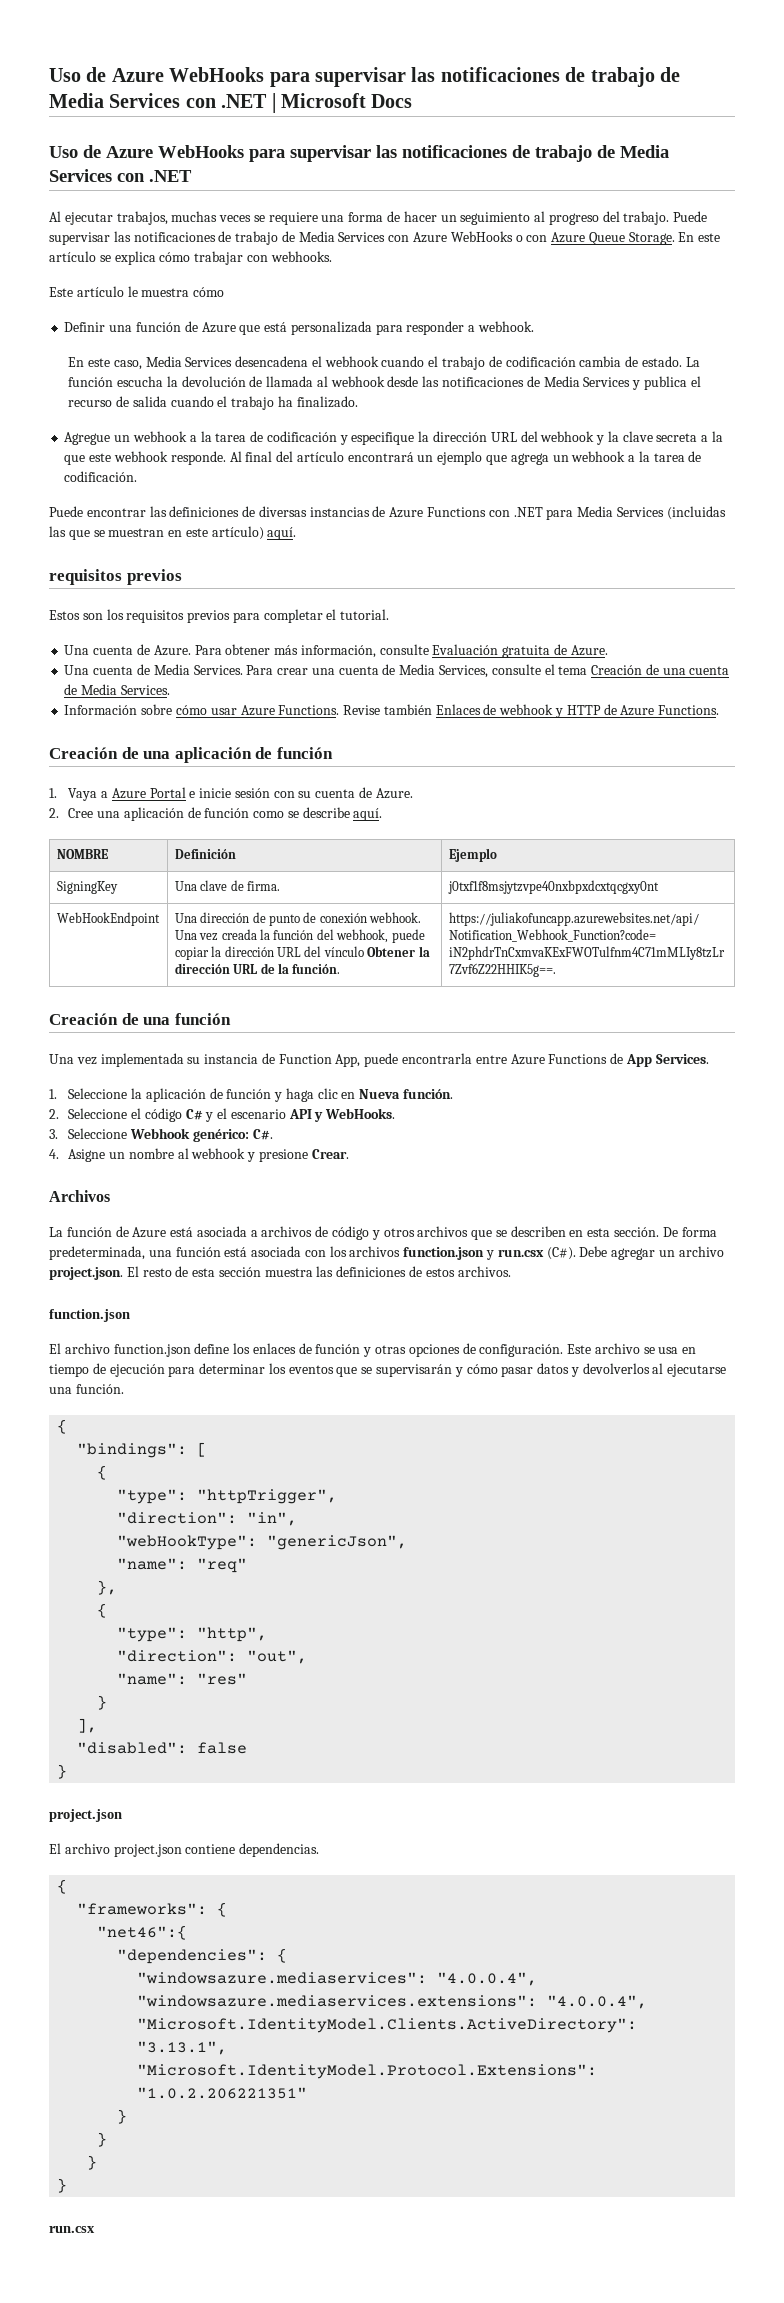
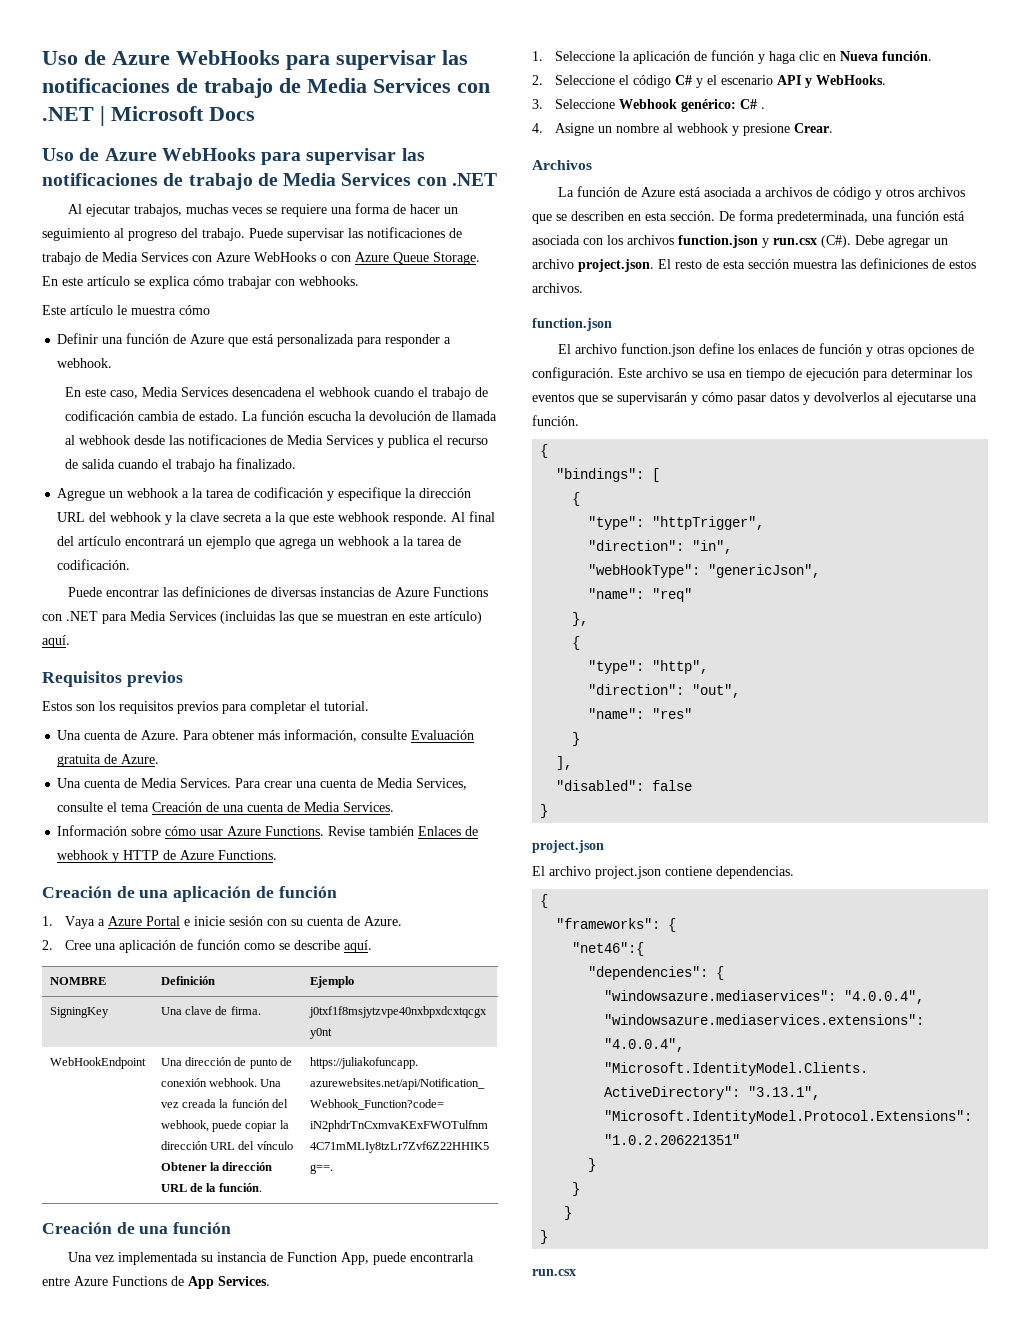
  Puede encontrar las definiciones de diversas instancias de Azure Functions con .NET para Media Services (incluidas las que se muestran en este artículo) aquí.
- requisitos previos
+ Requisitos previos
- 3. Seleccione Webhook genérico: C#.
+ 3. Seleccione Webhook genérico: C# .

